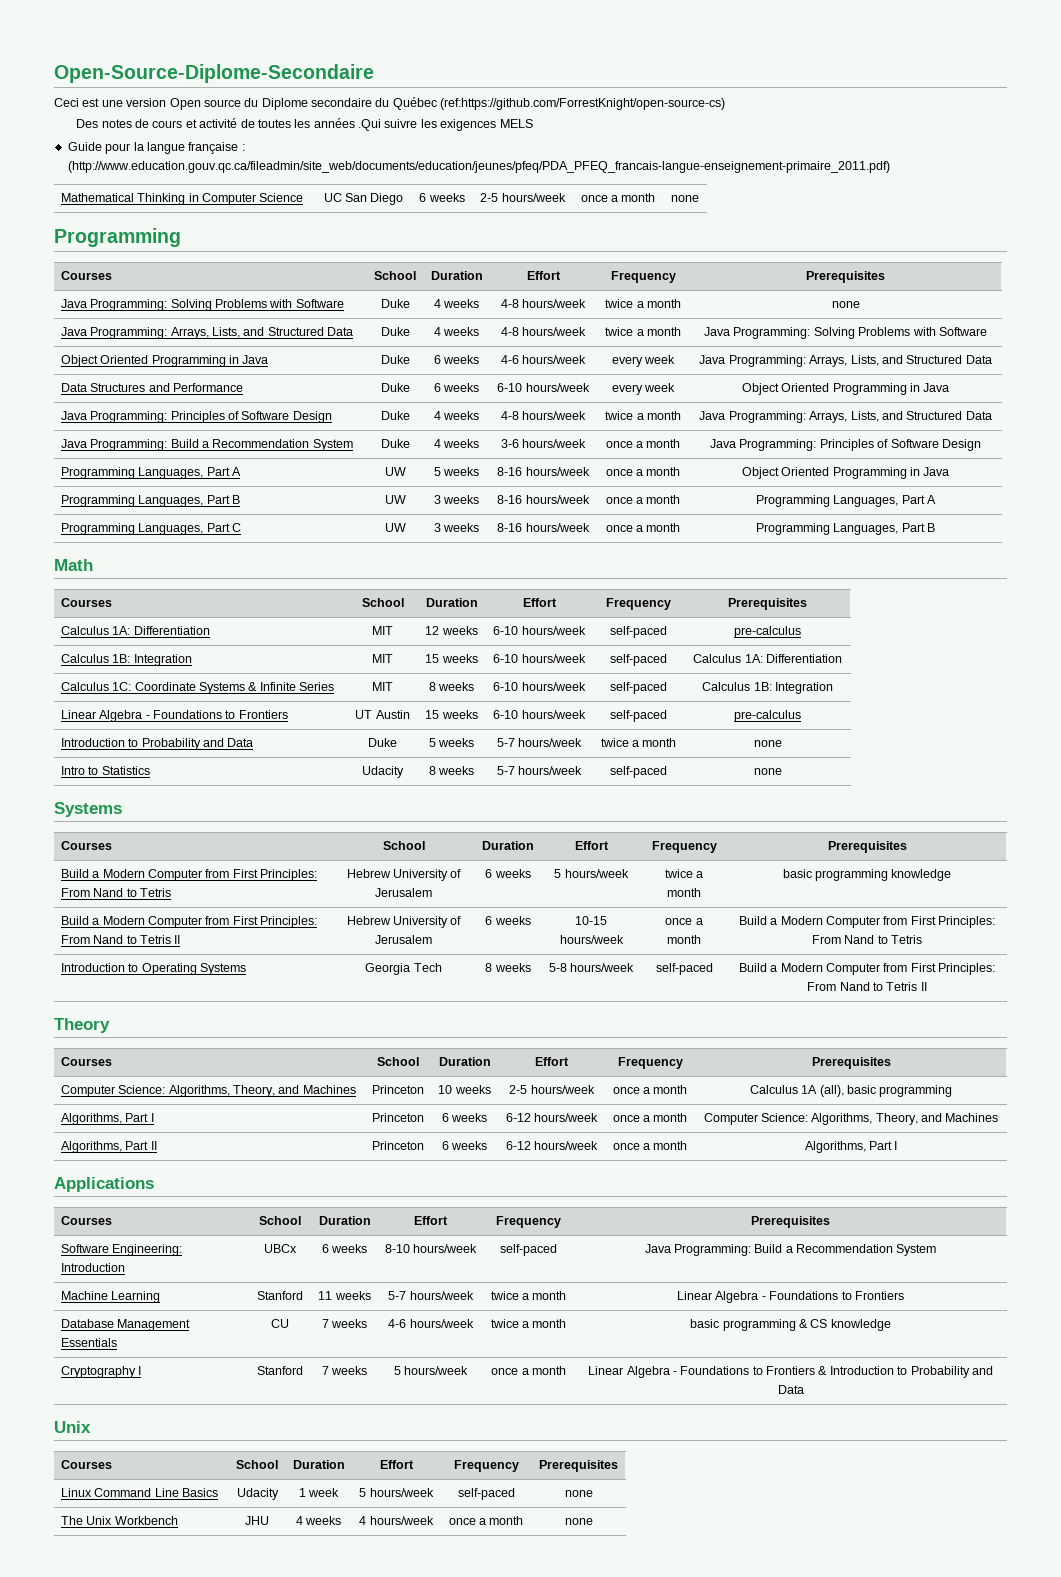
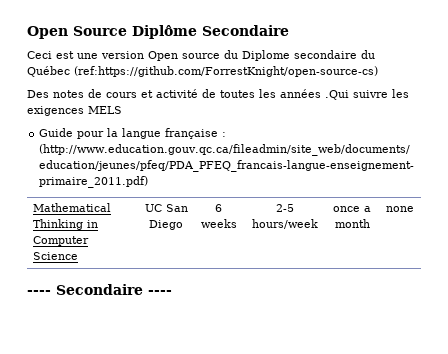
- Open-Source-Diplome-Secondaire
+ Open Source Diplôme Secondaire
  Mathematical Thinking in Computer Science | UC San Diego | 6 weeks | 2-5 hours/week | once a month | none
- Programming
- Courses | School | Duration | Effort | Frequency | Prerequisites
- Java Programming: Solving Problems with Software | Duke | 4 weeks | 4-8 hours/week | twice a month | none
- Java Programming: Arrays, Lists, and Structured Data | Duke | 4 weeks | 4-8 hours/week | twice a month | Java Programming: Solving Problems with Software
- Object Oriented Programming in Java | Duke | 6 weeks | 4-6 hours/week | every week | Java Programming: Arrays, Lists, and Structured Data
- Data Structures and Performance | Duke | 6 weeks | 6-10 hours/week | every week | Object Oriented Programming in Java
- Java Programming: Principles of Software Design | Duke | 4 weeks | 4-8 hours/week | twice a month | Java Programming: Arrays, Lists, and Structured Data
- Java Programming: Build a Recommendation System | Duke | 4 weeks | 3-6 hours/week | once a month | Java Programming: Principles of Software Design
- Programming Languages, Part A | UW | 5 weeks | 8-16 hours/week | once a month | Object Oriented Programming in Java
- Programming Languages, Part B | UW | 3 weeks | 8-16 hours/week | once a month | Programming Languages, Part A
- Programming Languages, Part C | UW | 3 weeks | 8-16 hours/week | once a month | Programming Languages, Part B
- Math
- Courses | School | Duration | Effort | Frequency | Prerequisites
- Calculus 1A: Differentiation | MIT | 12 weeks | 6-10 hours/week | self-paced | pre-calculus
- Calculus 1B: Integration | MIT | 15 weeks | 6-10 hours/week | self-paced | Calculus 1A: Differentiation
- Calculus 1C: Coordinate Systems & Infinite Series | MIT | 8 weeks | 6-10 hours/week | self-paced | Calculus 1B: Integration
- Linear Algebra - Foundations to Frontiers | UT Austin | 15 weeks | 6-10 hours/week | self-paced | pre-calculus
- Introduction to Probability and Data | Duke | 5 weeks | 5-7 hours/week | twice a month | none
- Intro to Statistics | Udacity | 8 weeks | 5-7 hours/week | self-paced | none
- Systems
- Courses | School | Duration | Effort | Frequency | Prerequisites
- Build a Modern Computer from First Principles: From Nand to Tetris | Hebrew University of Jerusalem | 6 weeks | 5 hours/week | twice a month | basic programming knowledge
- Build a Modern Computer from First Principles: From Nand to Tetris II | Hebrew University of Jerusalem | 6 weeks | 10-15 hours/week | once a month | Build a Modern Computer from First Principles: From Nand to Tetris
- Introduction to Operating Systems | Georgia Tech | 8 weeks | 5-8 hours/week | self-paced | Build a Modern Computer from First Principles: From Nand to Tetris II
- Theory
- Courses | School | Duration | Effort | Frequency | Prerequisites
- Computer Science: Algorithms, Theory, and Machines | Princeton | 10 weeks | 2-5 hours/week | once a month | Calculus 1A (all), basic programming
- Algorithms, Part I | Princeton | 6 weeks | 6-12 hours/week | once a month | Computer Science: Algorithms, Theory, and Machines
- Algorithms, Part II | Princeton | 6 weeks | 6-12 hours/week | once a month | Algorithms, Part I
- Applications
- Courses | School | Duration | Effort | Frequency | Prerequisites
- Software Engineering: Introduction | UBCx | 6 weeks | 8-10 hours/week | self-paced | Java Programming: Build a Recommendation System
- Machine Learning | Stanford | 11 weeks | 5-7 hours/week | twice a month | Linear Algebra - Foundations to Frontiers
- Database Management Essentials | CU | 7 weeks | 4-6 hours/week | twice a month | basic programming & CS knowledge
- Cryptography I | Stanford | 7 weeks | 5 hours/week | once a month | Linear Algebra - Foundations to Frontiers & Introduction to Probability and Data
- Unix
- Courses | School | Duration | Effort | Frequency | Prerequisites
- Linux Command Line Basics | Udacity | 1 week | 5 hours/week | self-paced | none
- The Unix Workbench | JHU | 4 weeks | 4 hours/week | once a month | none
+ ---- Secondaire ----

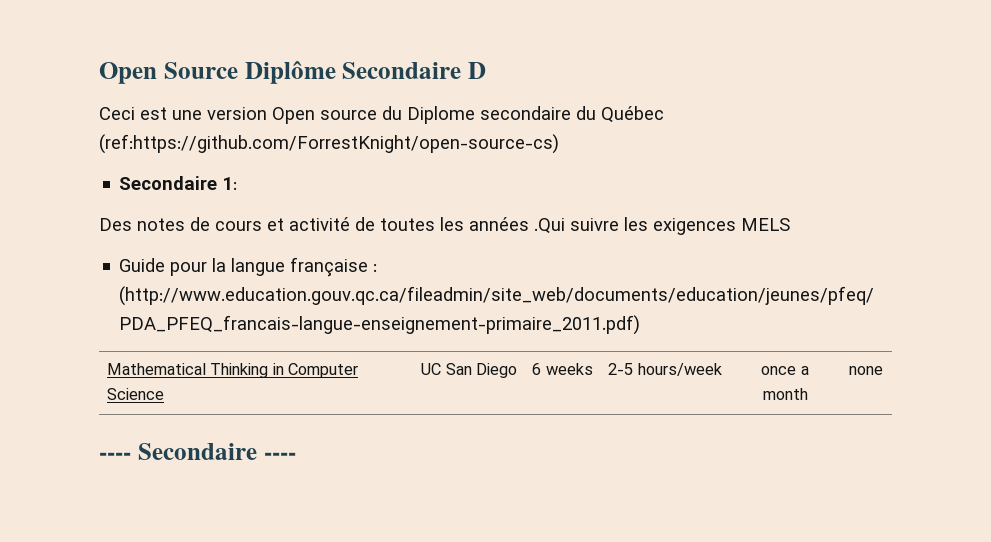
- Open Source Diplôme Secondaire
+ Open Source Diplôme Secondaire D
+ Secondaire 1:

